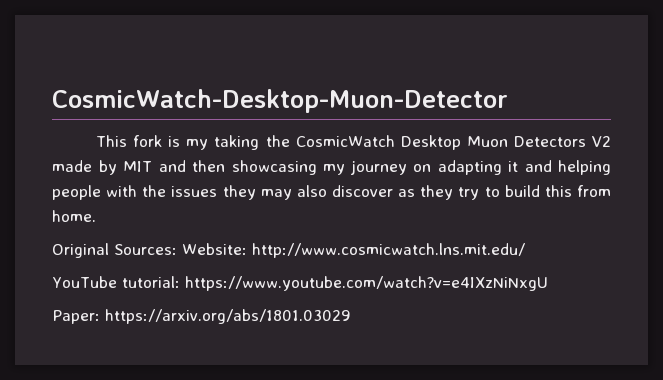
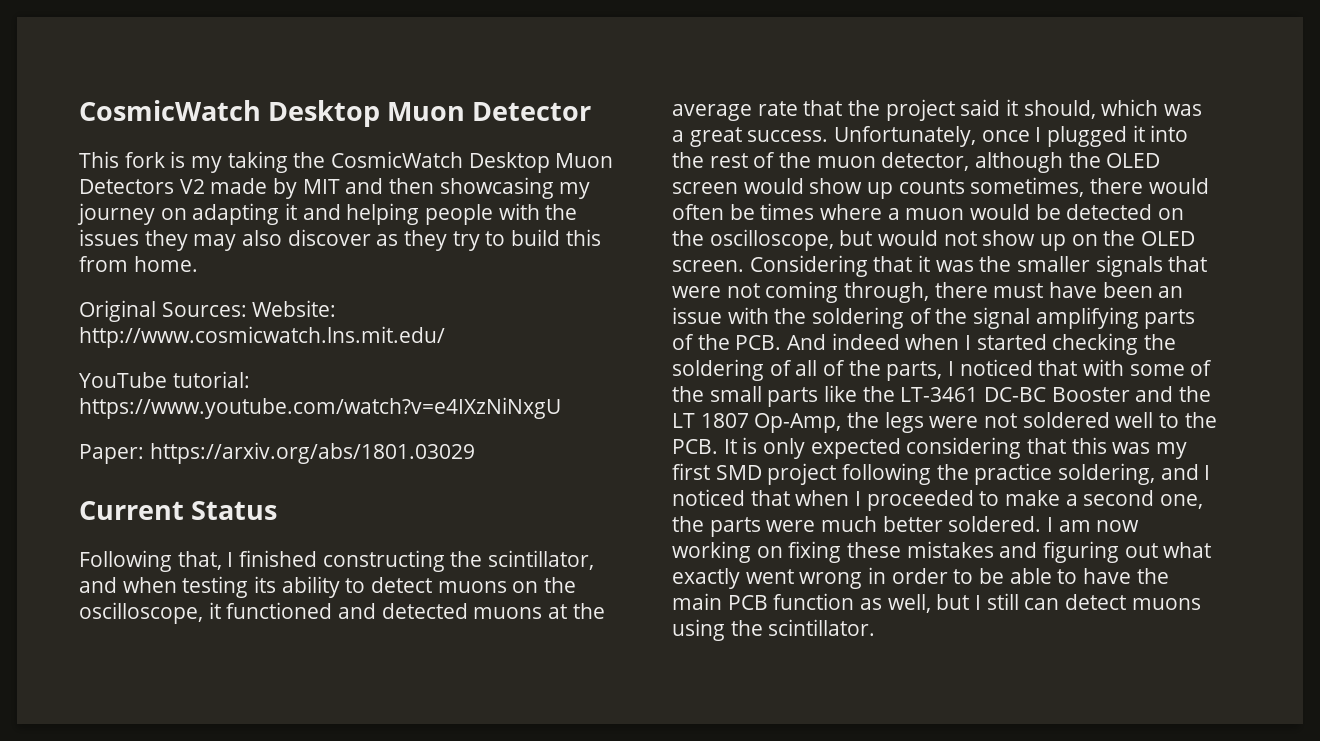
- CosmicWatch-Desktop-Muon-Detector
+ CosmicWatch Desktop Muon Detector
+ Current Status
+ Following that, I finished constructing the scintillator, and when testing its ability to detect muons on the oscilloscope, it functioned and detected muons at the average rate that the project said it should, which was a great success. Unfortunately, once I plugged it into the rest of the muon detector, although the OLED screen would show up counts sometimes, there would often be times where a muon would be detected on the oscilloscope, but would not show up on the OLED screen. Considering that it was the smaller signals that were not coming through, there must have been an issue with the soldering of the signal amplifying parts of the PCB. And indeed when I started checking the soldering of all of the parts, I noticed that with some of the small parts like the LT-3461 DC-BC Booster and the LT 1807 Op-Amp, the legs were not soldered well to the PCB. It is only expected considering that this was my first SMD project following the practice soldering, and I noticed that when I proceeded to make a second one, the parts were much better soldered. I am now working on fixing these mistakes and figuring out what exactly went wrong in order to be able to have the main PCB function as well, but I still can detect muons using the scintillator.

